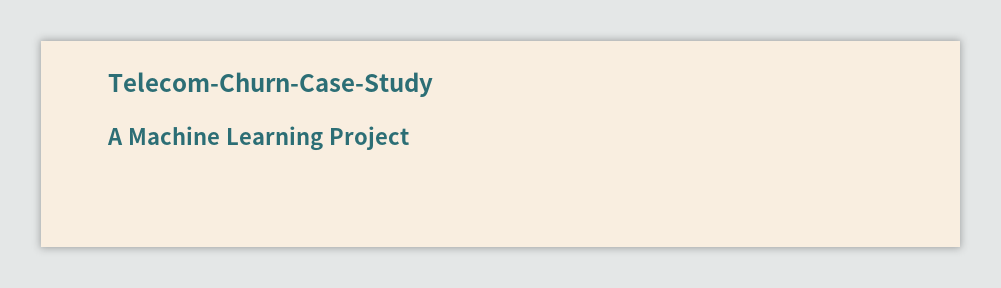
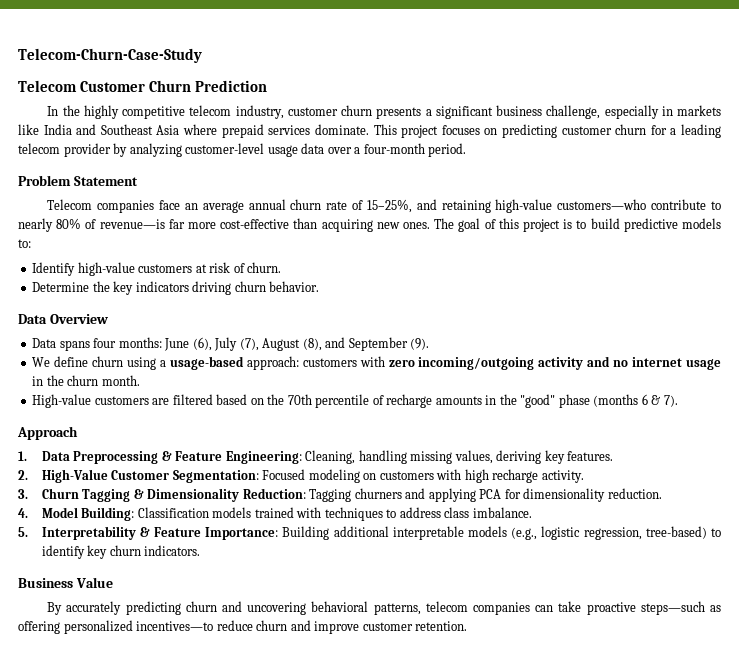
- A Machine Learning Project
+ Telecom Customer Churn Prediction
+ In the highly competitive telecom industry, customer churn presents a significant business challenge, especially in markets like India and Southeast Asia where prepaid services dominate. This project focuses on predicting customer churn for a leading telecom provider by analyzing customer-level usage data over a four-month period.
+ Problem Statement
+ Telecom companies face an average annual churn rate of 15–25%, and retaining high-value customers—who contribute to nearly 80% of revenue—is far more cost-effective than acquiring new ones. The goal of this project is to build predictive models to:
+ Identify high-value customers at risk of churn.
+ Determine the key indicators driving churn behavior.
+ Data Overview
+ Data spans four months: June (6), July (7), August (8), and September (9).
+ We define churn using a usage-based approach: customers with zero incoming/outgoing activity and no internet usage in the churn month.
+ High-value customers are filtered based on the 70th percentile of recharge amounts in the "good" phase (months 6 & 7).
+ Approach
+ 1. Data Preprocessing & Feature Engineering: Cleaning, handling missing values, deriving key features.
+ 2. High-Value Customer Segmentation: Focused modeling on customers with high recharge activity.
+ 3. Churn Tagging & Dimensionality Reduction: Tagging churners and applying PCA for dimensionality reduction.
+ 4. Model Building: Classification models trained with techniques to address class imbalance.
+ 5. Interpretability & Feature Importance: Building additional interpretable models (e.g., logistic regression, tree-based) to identify key churn indicators.
+ Business Value
+ By accurately predicting churn and uncovering behavioral patterns, telecom companies can take proactive steps—such as offering personalized incentives—to reduce churn and improve customer retention.

